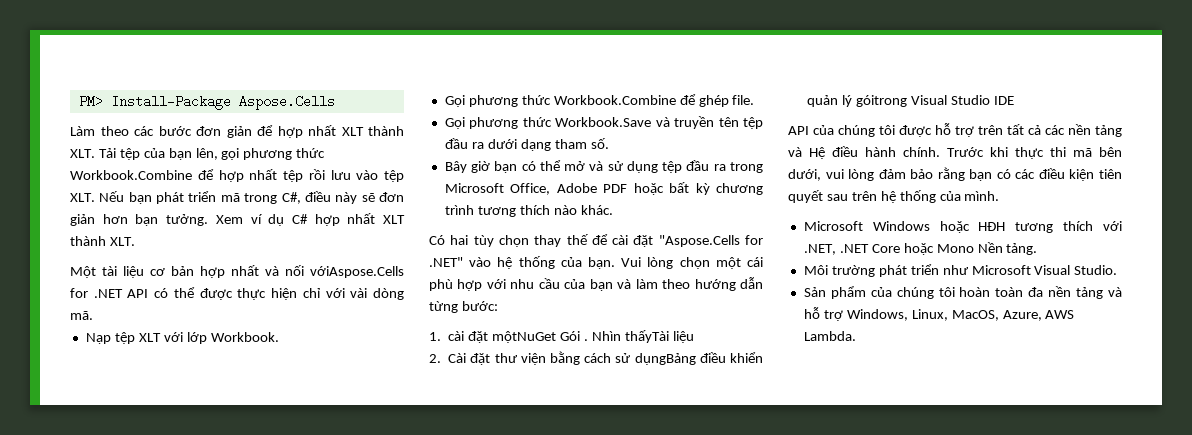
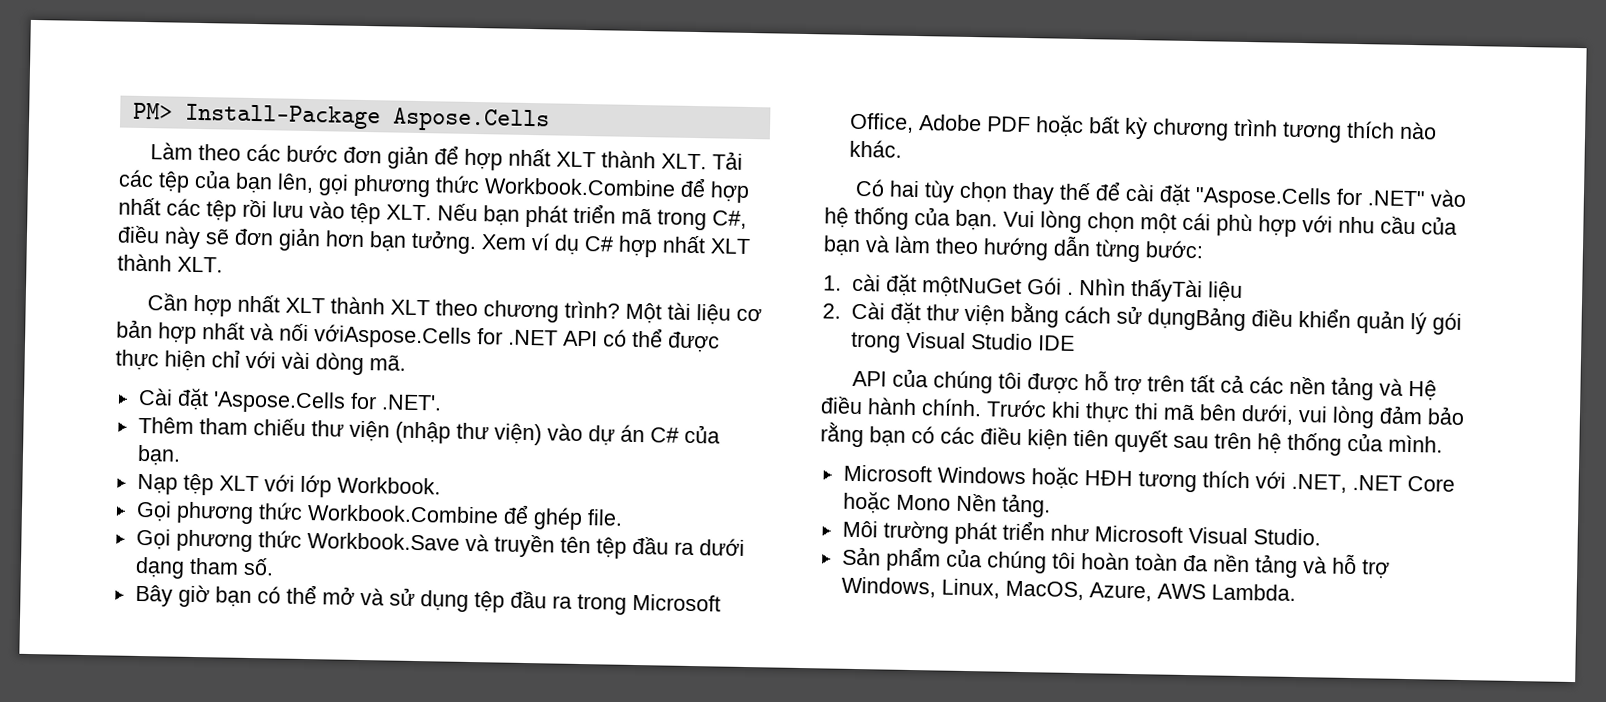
- Làm theo các bước đơn giản để hợp nhất XLT thành XLT. Tải tệp của bạn lên, gọi phương thức Workbook.Combine để hợp nhất tệp rồi lưu vào tệp XLT. Nếu bạn phát triển mã trong C#, điều này sẽ đơn giản hơn bạn tưởng.
+ Làm theo các bước đơn giản để hợp nhất XLT thành XLT. Tải các tệp của bạn lên, gọi phương thức Workbook.Combine để hợp nhất các tệp rồi lưu vào tệp XLT. Nếu bạn phát triển mã trong C#, điều này sẽ đơn giản hơn bạn tưởng.
+ Cần hợp nhất XLT thành XLT theo chương trình?
+ Cài đặt 'Aspose.Cells for .NET'.
+ Thêm tham chiếu thư viện (nhập thư viện) vào dự án C# của bạn.
- 2. Cài đặt thư viện bằng cách sử dụngBảng điều khiển quản lý góitrong Visual Studio IDE
+ 2. Cài đặt thư viện bằng cách sử dụngBảng điều khiển quản lý gói trong Visual Studio IDE

